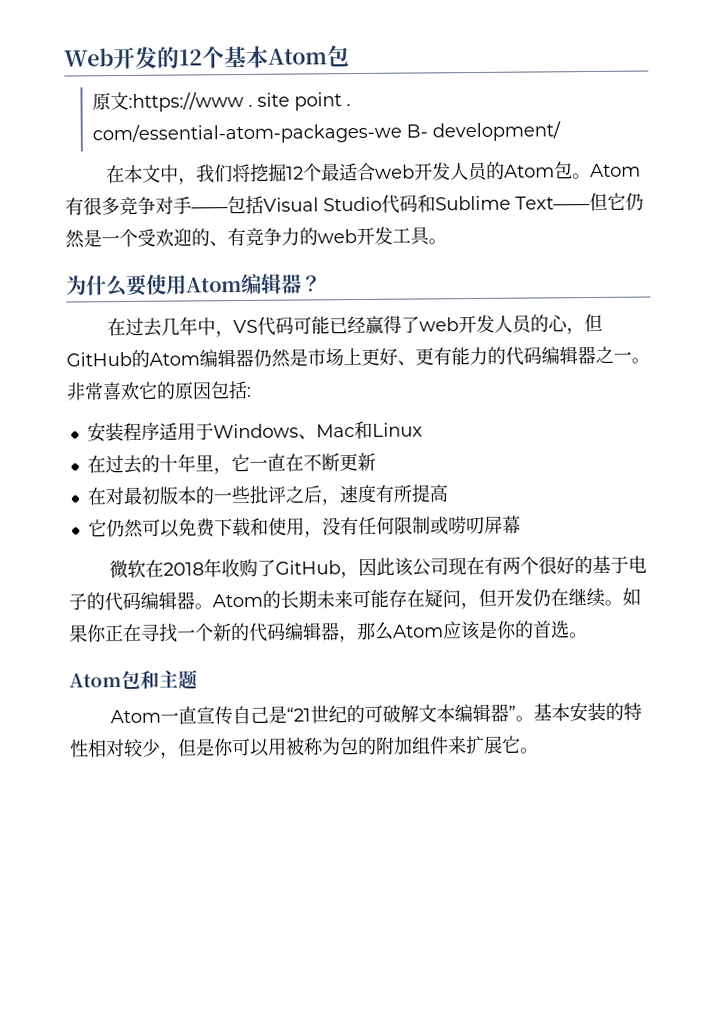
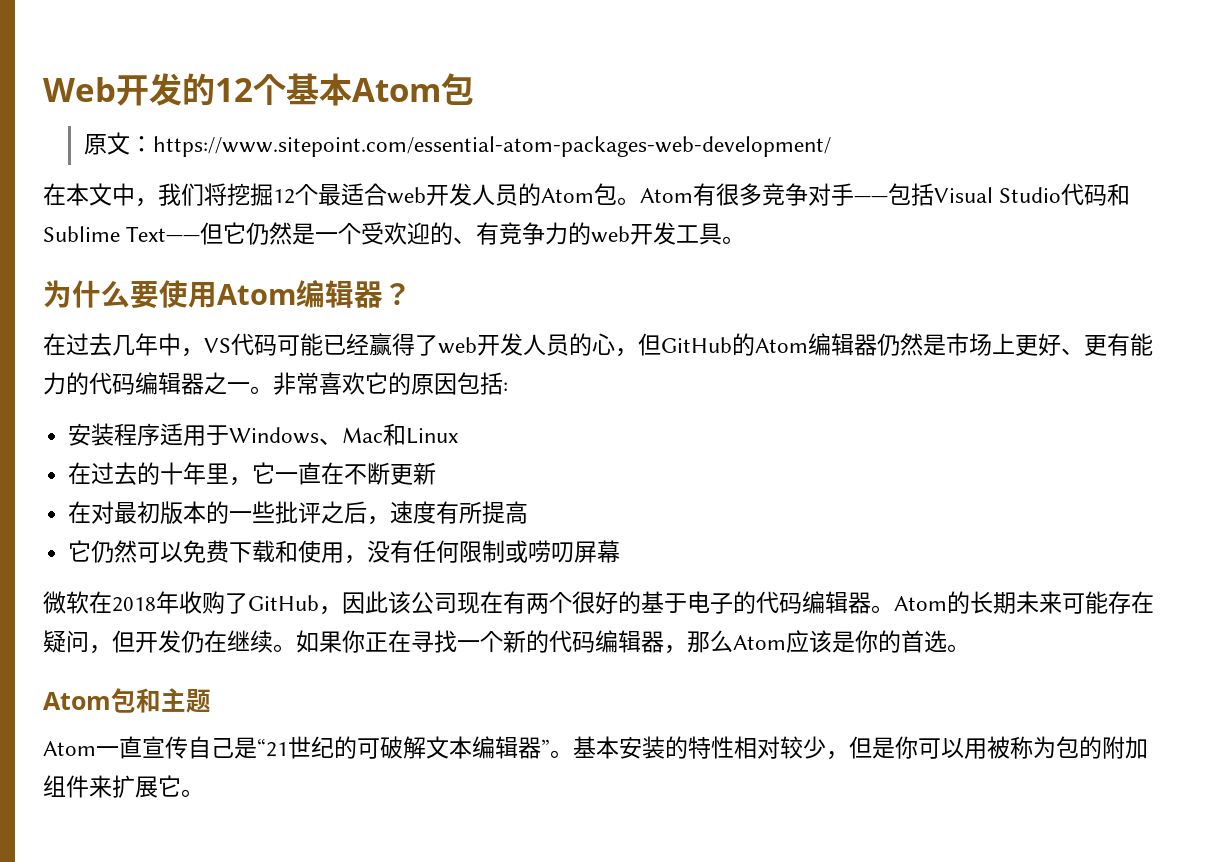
- 原文:https://www . site point . com/essential-atom-packages-we B- development/
+ 原文：https://www.sitepoint.com/essential-atom-packages-web-development/

